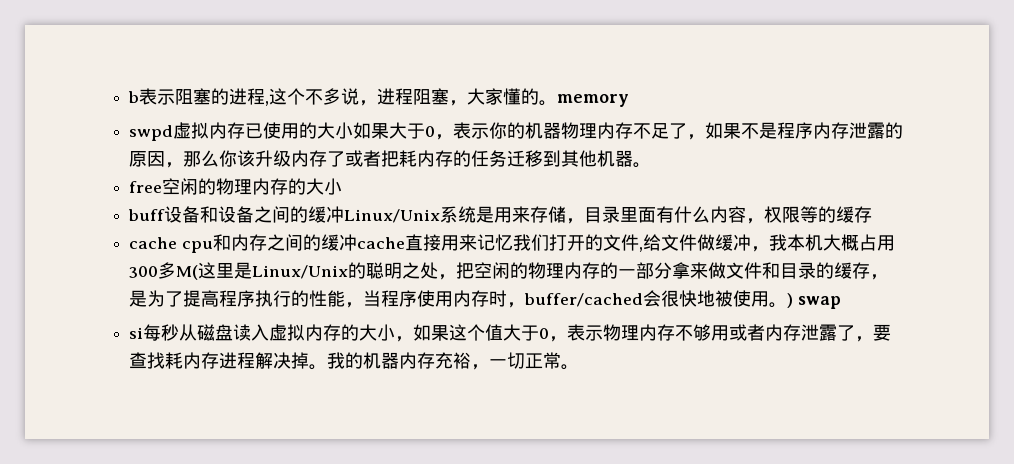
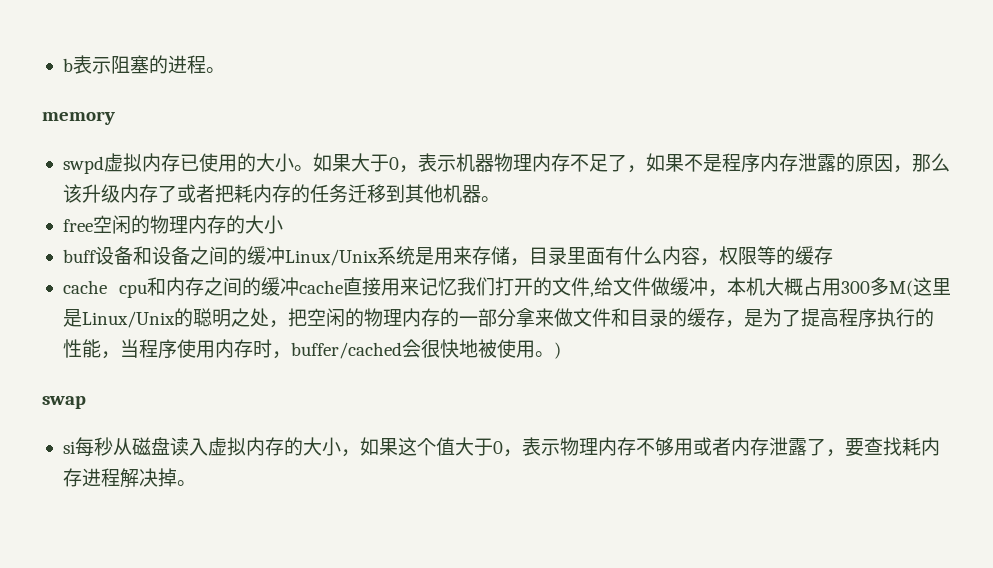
- b表示阻塞的进程,这个不多说，进程阻塞，大家懂的。memory
+ b表示阻塞的进程。
+ memory
- swpd虚拟内存已使用的大小如果大于0，表示你的机器物理内存不足了，如果不是程序内存泄露的原因，那么你该升级内存了或者把耗内存的任务迁移到其他机器。
+ swpd虚拟内存已使用的大小。如果大于0，表示机器物理内存不足了，如果不是程序内存泄露的原因，那么该升级内存了或者把耗内存的任务迁移到其他机器。
- cache cpu和内存之间的缓冲cache直接用来记忆我们打开的文件,给文件做缓冲，我本机大概占用300多M(这里是Linux/Unix的聪明之处，把空闲的物理内存的一部分拿来做文件和目录的缓存，是为了提高程序执行的性能，当程序使用内存时，buffer/cached会很快地被使用。) swap
+ cache cpu和内存之间的缓冲cache直接用来记忆我们打开的文件,给文件做缓冲，本机大概占用300多M(这里是Linux/Unix的聪明之处，把空闲的物理内存的一部分拿来做文件和目录的缓存，是为了提高程序执行的性能，当程序使用内存时，buffer/cached会很快地被使用。)
+ swap
- 我的机器内存充裕，一切正常。

